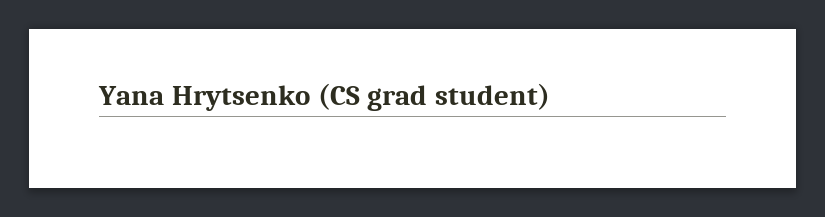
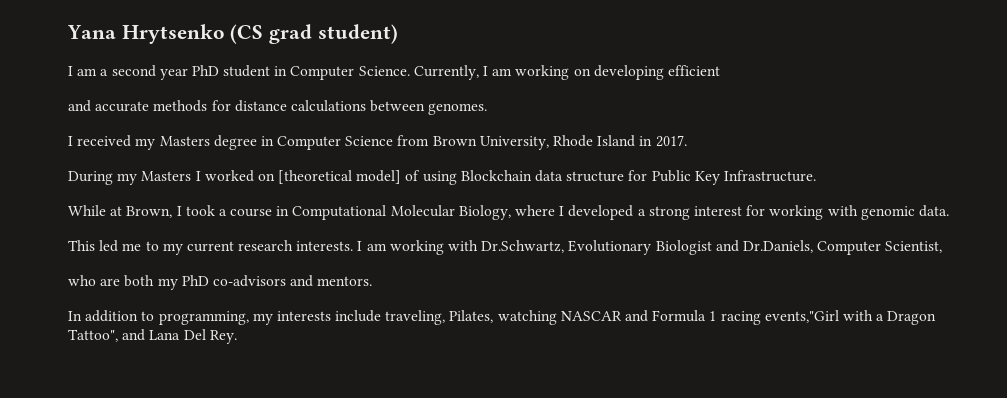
+ I am a second year PhD student in Computer Science. Currently, I am working on developing efficient
+ and accurate methods for distance calculations between genomes.
+ I received my Masters degree in Computer Science from Brown University, Rhode Island in 2017.
+ During my Masters I worked on [theoretical model] of using Blockchain data structure for Public Key Infrastructure.
+ While at Brown, I took a course in Computational Molecular Biology, where I developed a strong interest for working with genomic data.
+ This led me to my current research interests. I am working with Dr.Schwartz, Evolutionary Biologist and Dr.Daniels, Computer Scientist,
+ who are both my PhD co-advisors and mentors.
+ In addition to programming, my interests include traveling, Pilates, watching NASCAR and Formula 1 racing events,"Girl with a Dragon Tattoo", and Lana Del Rey.

